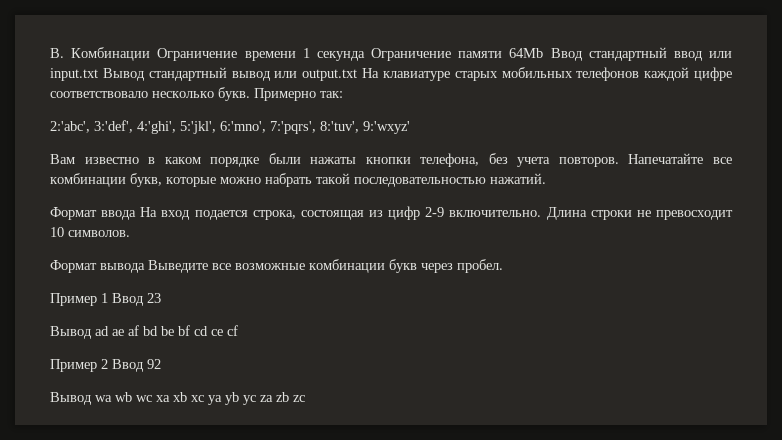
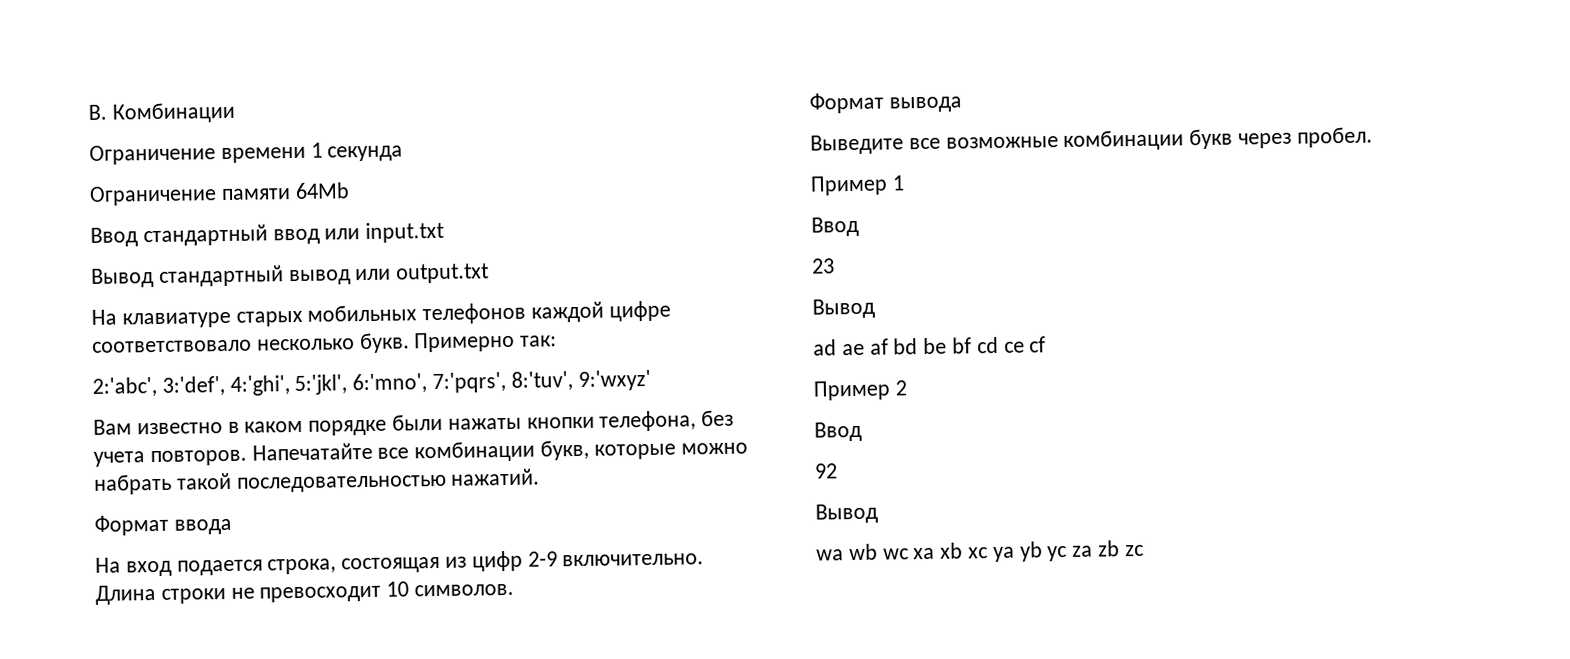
- B. Комбинации Ограничение времени 1 секунда Ограничение памяти 64Mb Ввод стандартный ввод или input.txt Вывод стандартный вывод или output.txt На клавиатуре старых мобильных телефонов каждой цифре соответствовало несколько букв.
+ B. Комбинации
+ Ограничение времени 1 секунда
+ Ограничение памяти 64Mb
+ Ввод стандартный ввод или input.txt
+ Вывод стандартный вывод или output.txt
+ На клавиатуре старых мобильных телефонов каждой цифре соответствовало несколько букв.
- Формат ввода На вход подается строка, состоящая из цифр 2-9 включительно.
+ Формат ввода
+ На вход подается строка, состоящая из цифр 2-9 включительно.
- Формат вывода Выведите все возможные комбинации букв через пробел.
+ Формат вывода
+ Выведите все возможные комбинации букв через пробел.
- Пример 1 Ввод 23
- Вывод ad ae af bd be bf cd ce cf
+ Пример 1
+ Ввод
+ 23
+ Вывод
+ ad ae af bd be bf cd ce cf
- Пример 2 Ввод 92
- Вывод wa wb wc xa xb xc ya yb yc za zb zc
+ Пример 2
+ Ввод
+ 92
+ Вывод
+ wa wb wc xa xb xc ya yb yc za zb zc

